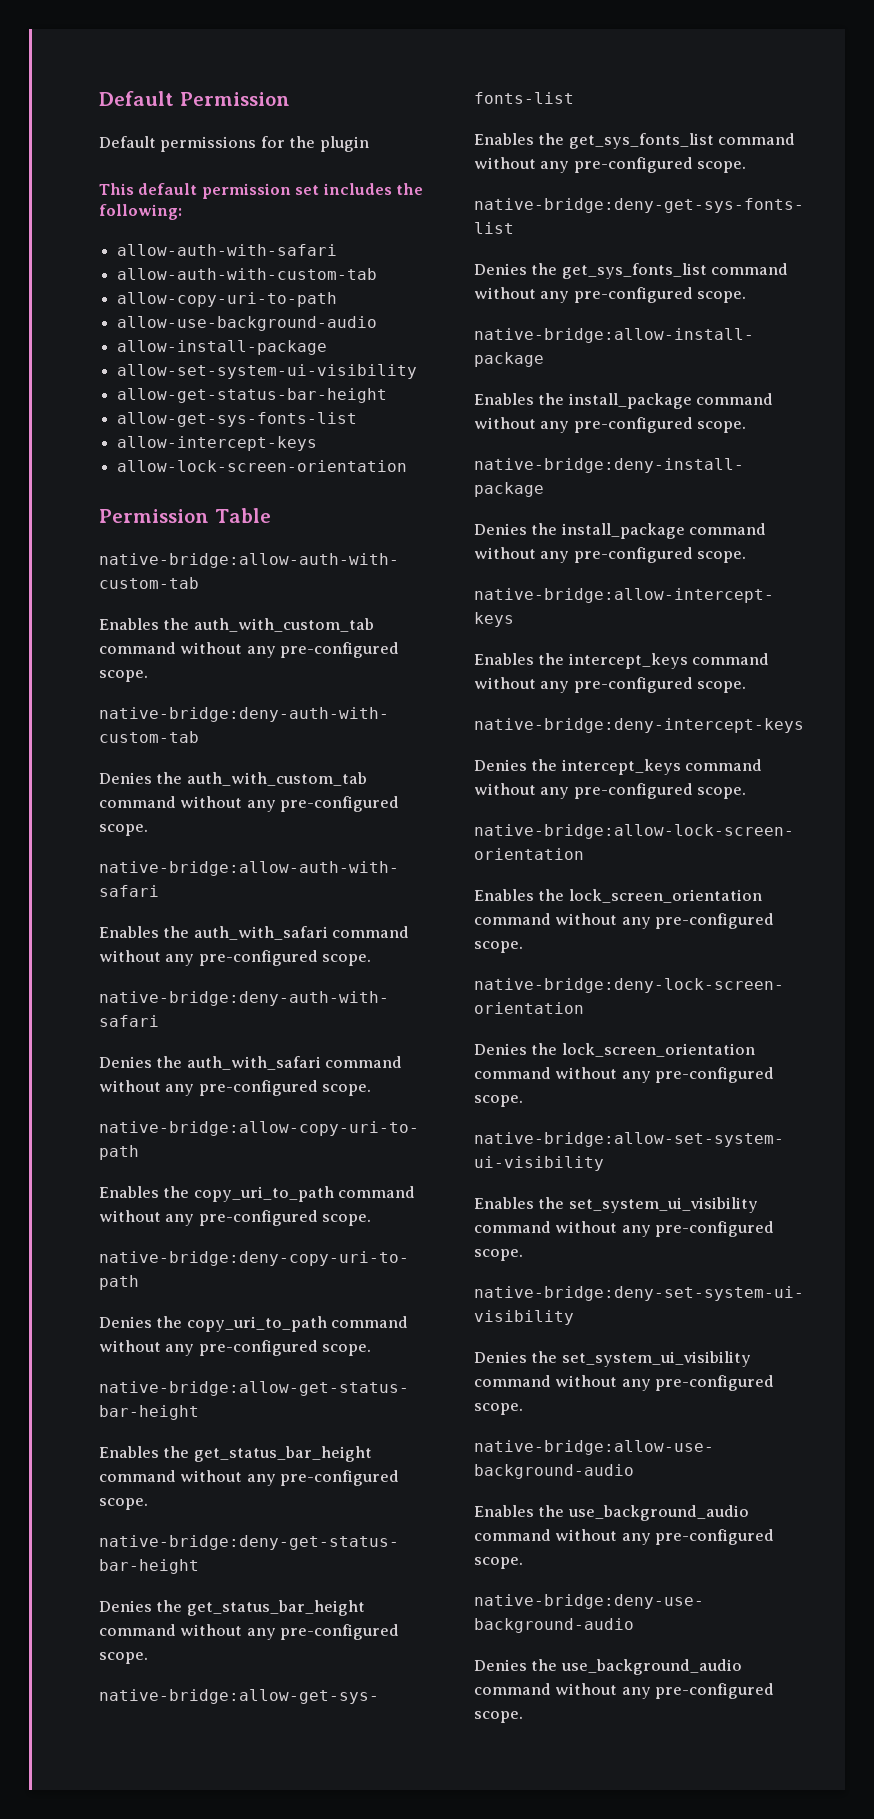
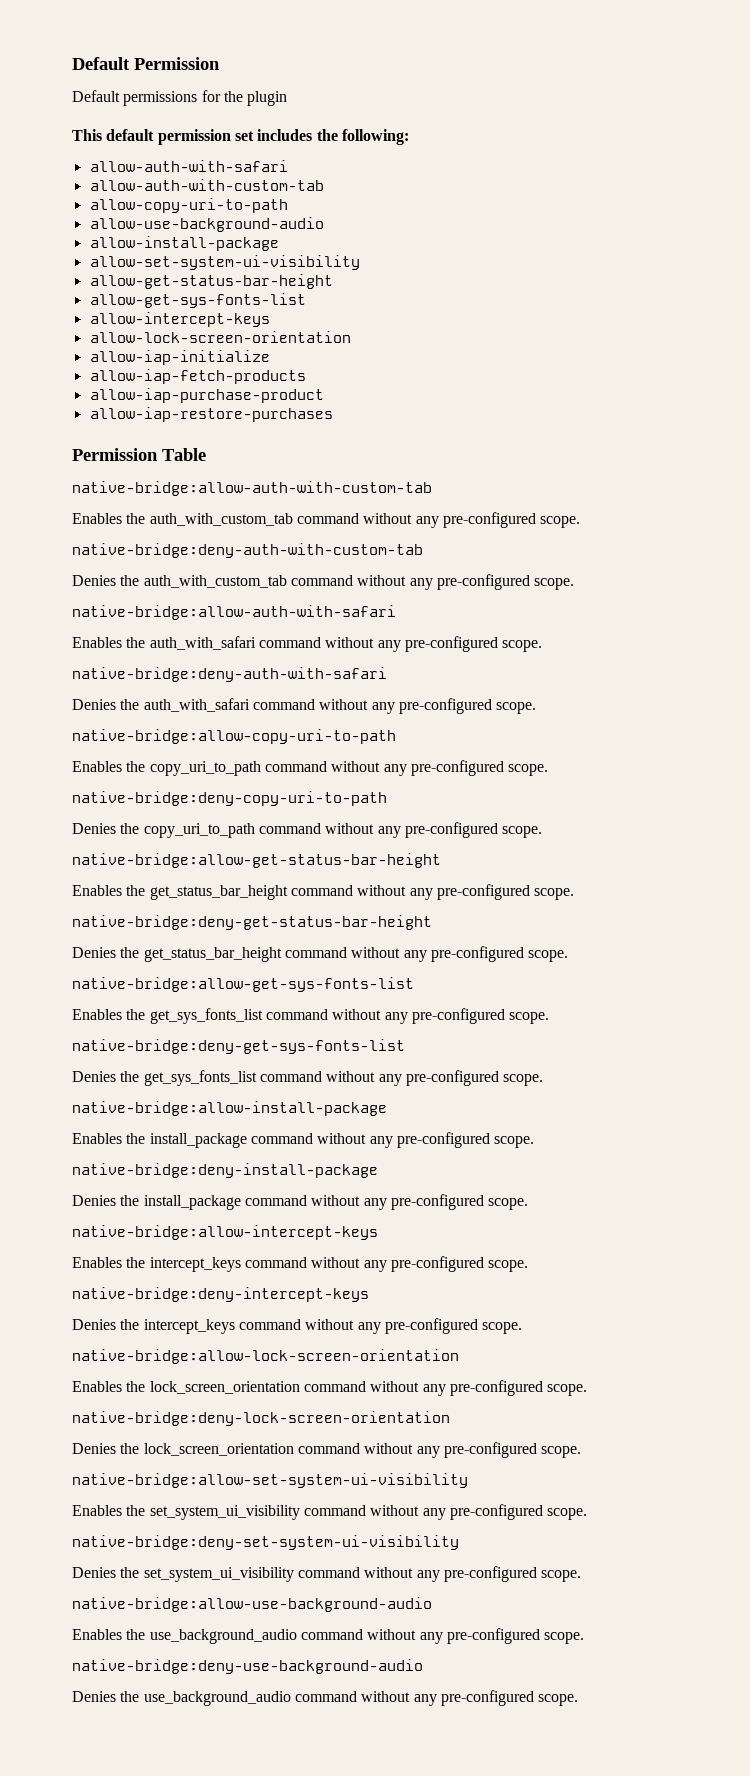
+ allow-iap-initialize
+ allow-iap-fetch-products
+ allow-iap-purchase-product
+ allow-iap-restore-purchases

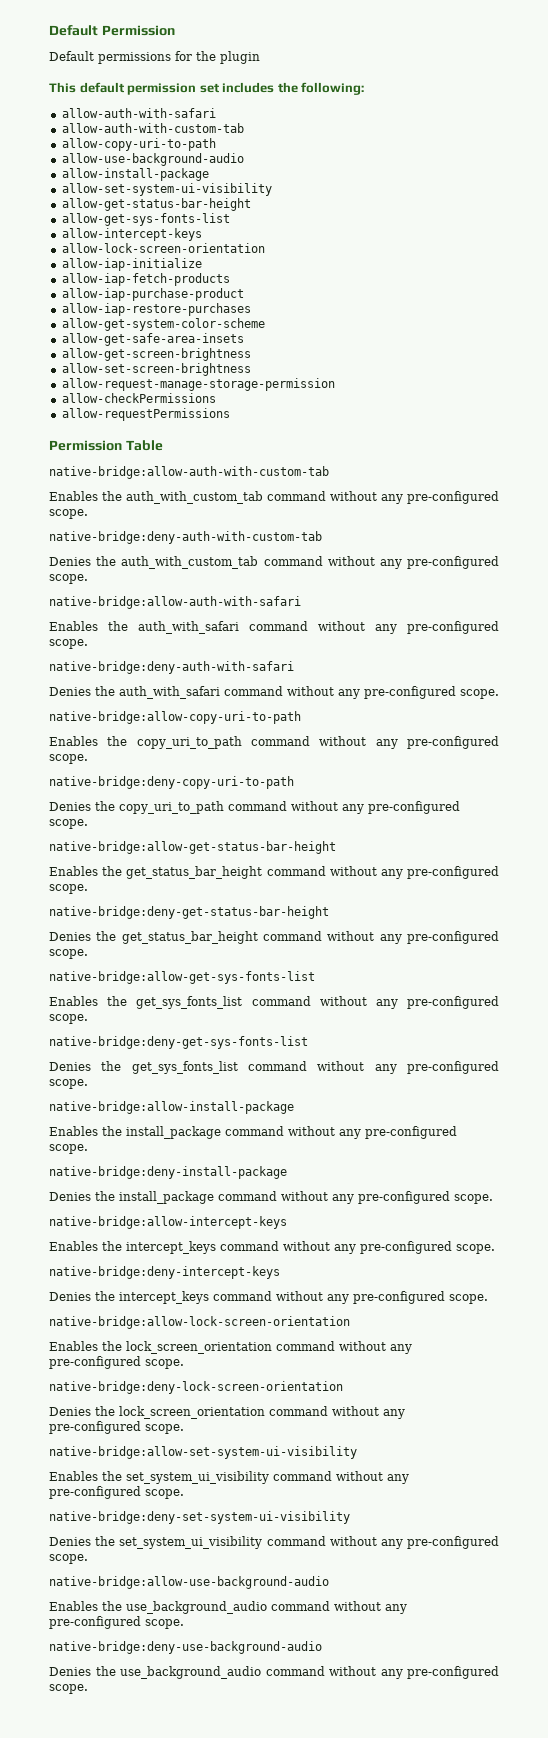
+ allow-get-system-color-scheme
+ allow-get-safe-area-insets
+ allow-get-screen-brightness
+ allow-set-screen-brightness
+ allow-request-manage-storage-permission
+ allow-checkPermissions
+ allow-requestPermissions

